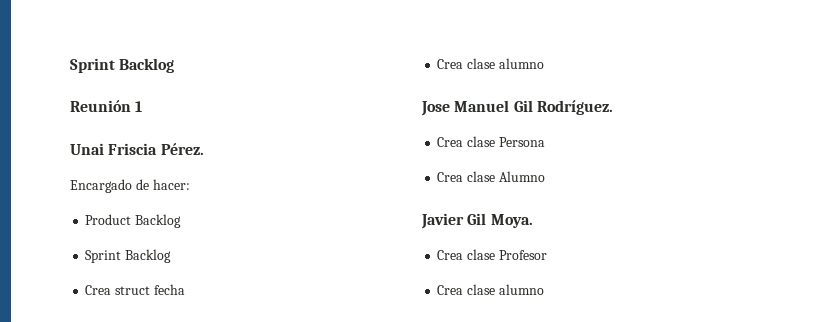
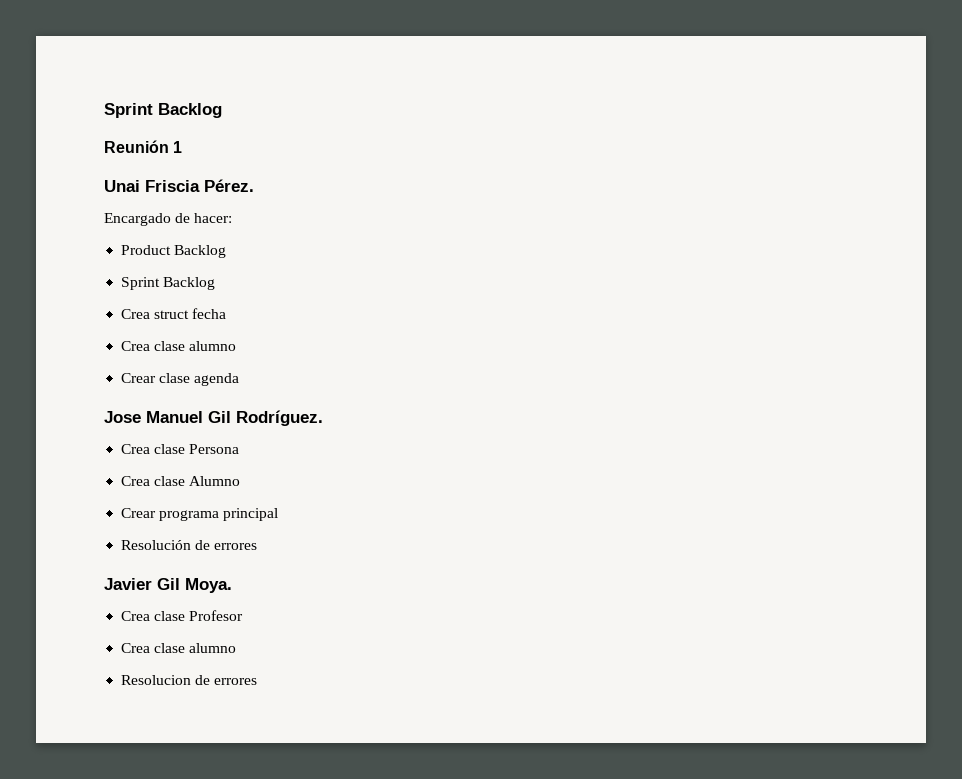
+ Crear clase agenda
+ Crear programa principal
+ Resolución de errores
+ Resolucion de errores

